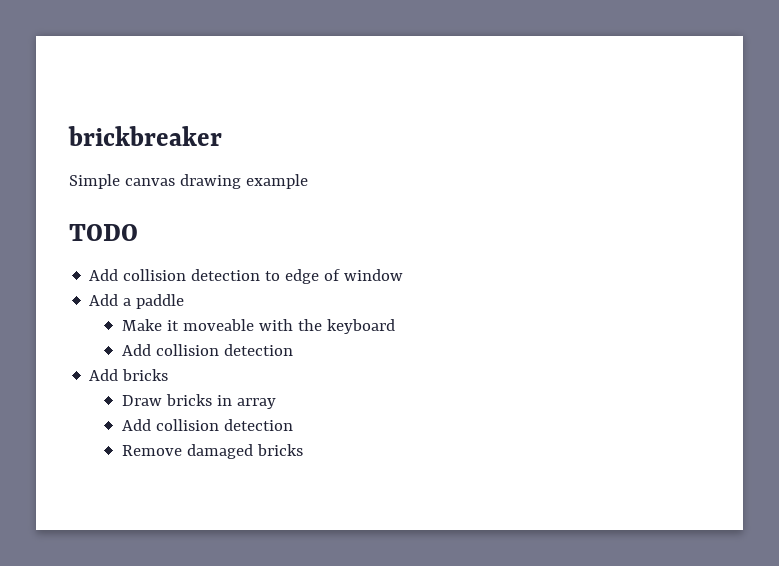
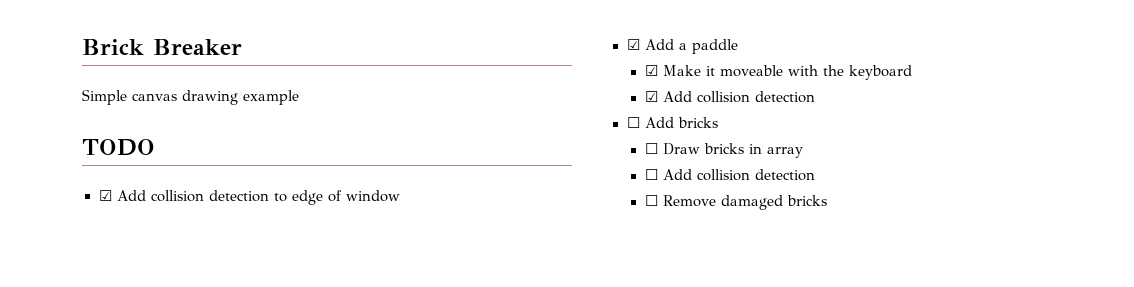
- brickbreaker
+ Brick Breaker
- Add collision detection to edge of window
+ ☑ Add collision detection to edge of window
- Add a paddle
+ ☑ Add a paddle
- Make it moveable with the keyboard
- Add collision detection
- Add bricks
+ ☑ Make it moveable with the keyboard
+ ☑ Add collision detection
+ ☐ Add bricks
- Draw bricks in array
- Add collision detection
- Remove damaged bricks
+ ☐ Draw bricks in array
+ ☐ Add collision detection
+ ☐ Remove damaged bricks

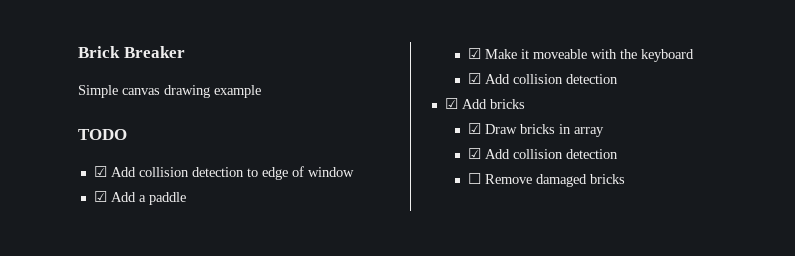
- ☐ Add bricks
+ ☑ Add bricks
- ☐ Draw bricks in array
- ☐ Add collision detection
+ ☑ Draw bricks in array
+ ☑ Add collision detection

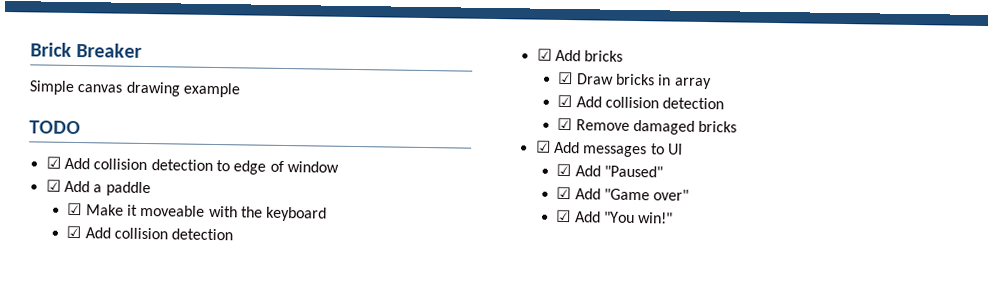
- ☐ Remove damaged bricks
+ ☑ Remove damaged bricks
+ ☑ Add messages to UI
+ ☑ Add "Paused"
+ ☑ Add "Game over"
+ ☑ Add "You win!"

